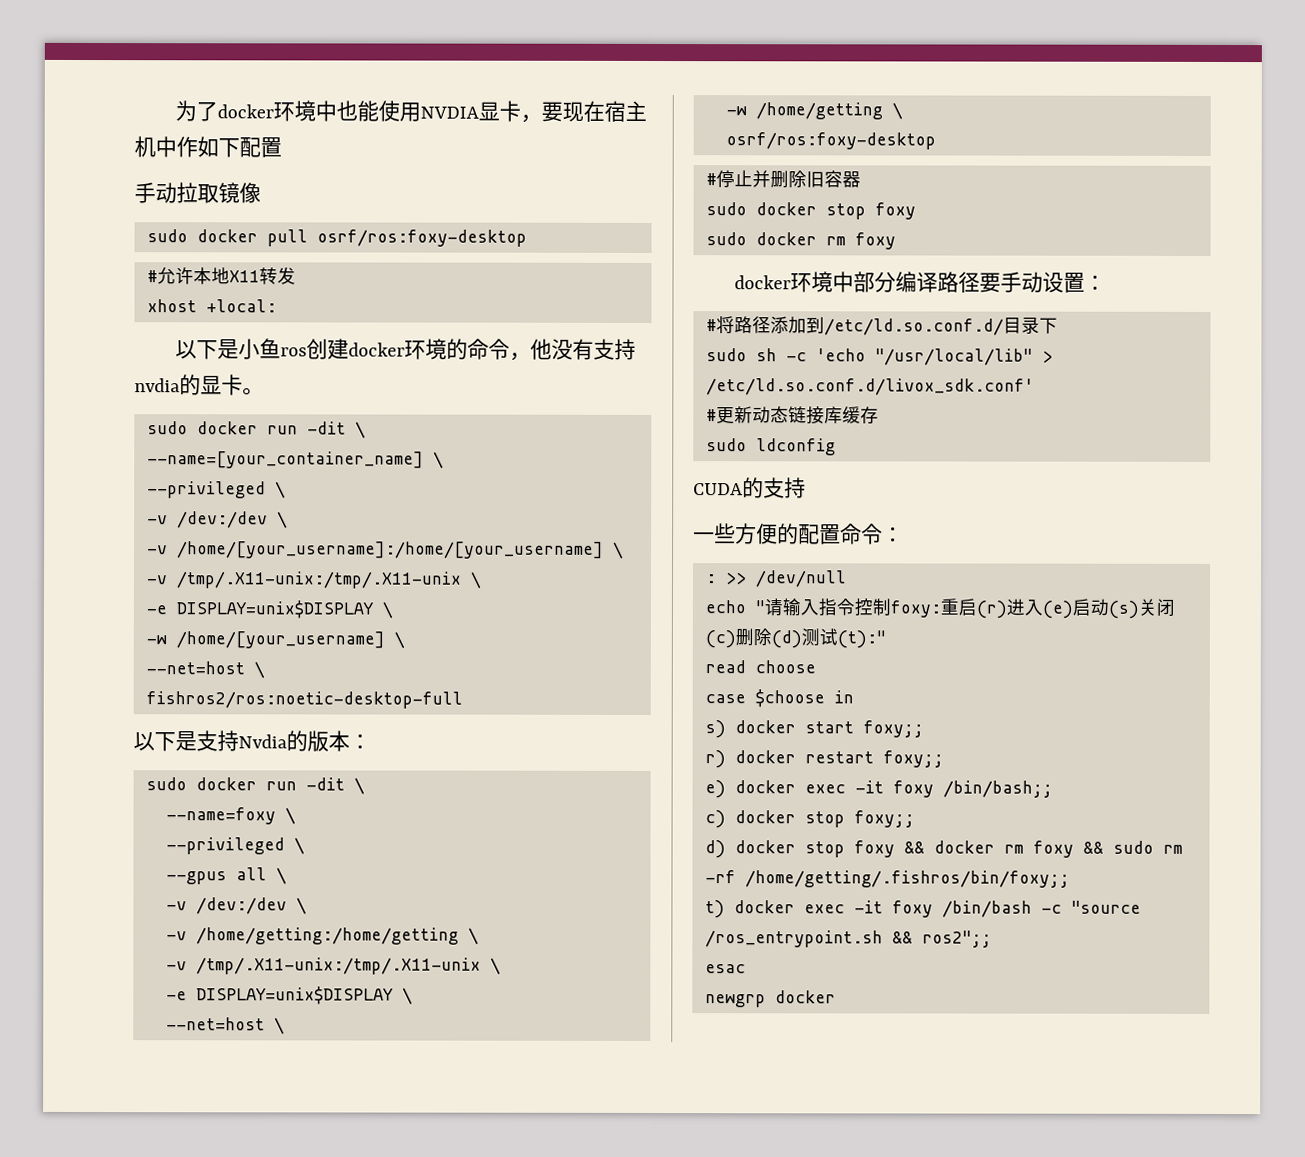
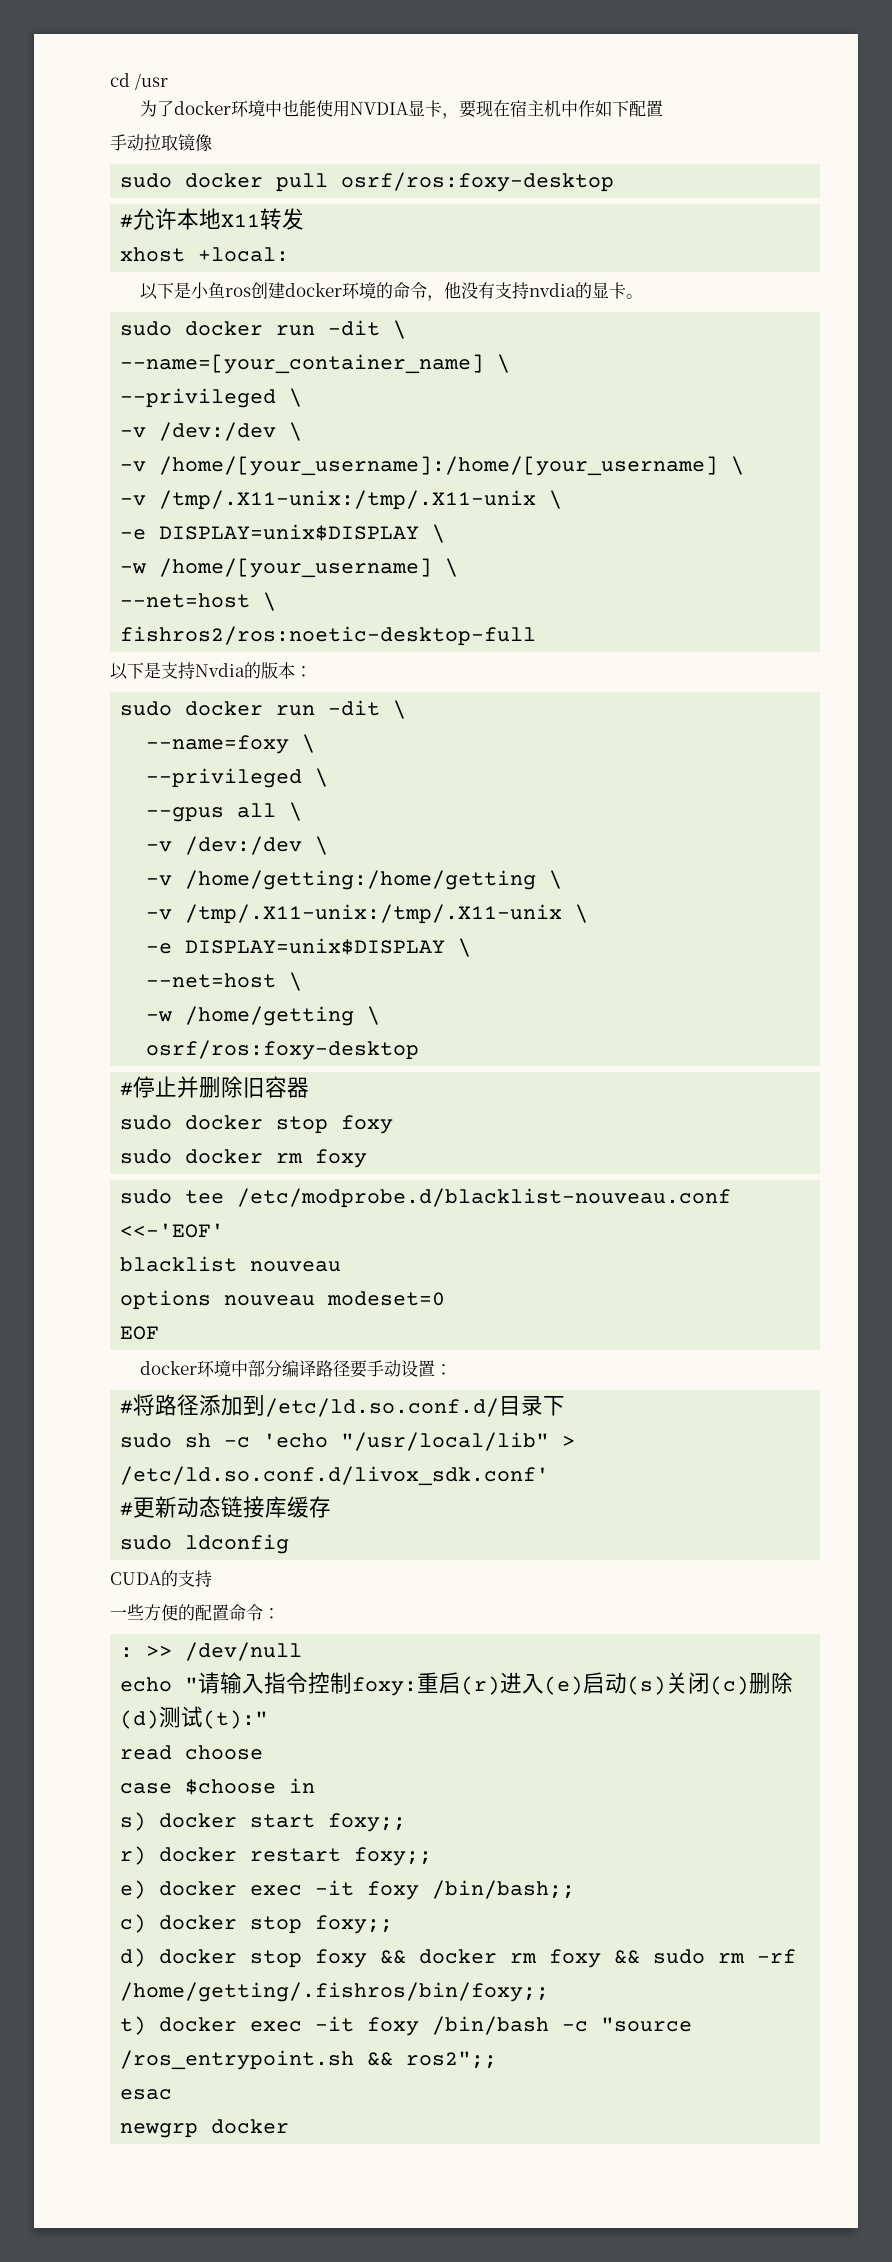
+ cd /usr
+ sudo tee /etc/modprobe.d/blacklist-nouveau.conf <<-'EOF'
+ blacklist nouveau
+ options nouveau modeset=0
+ EOF

